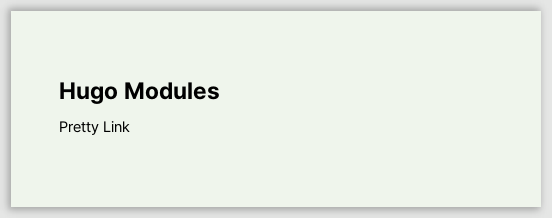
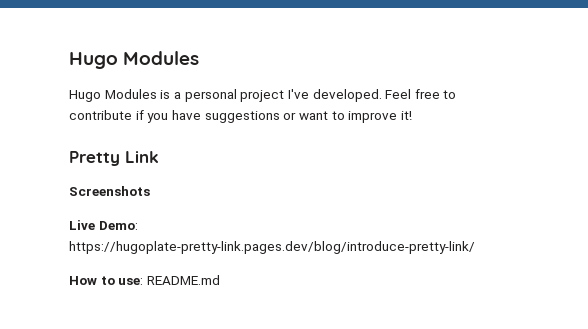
+ Hugo Modules is a personal project I've developed. Feel free to contribute if you have suggestions or want to improve it!
  Pretty Link
+ Screenshots
+ Live Demo: https://hugoplate-pretty-link.pages.dev/blog/introduce-pretty-link/
+ How to use: README.md

